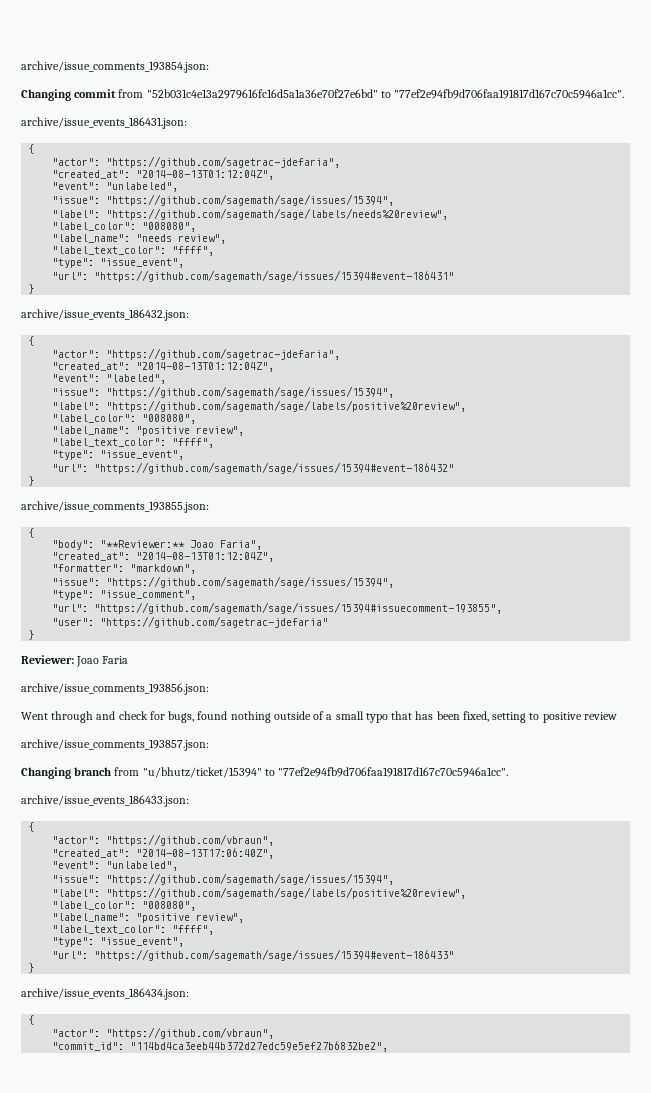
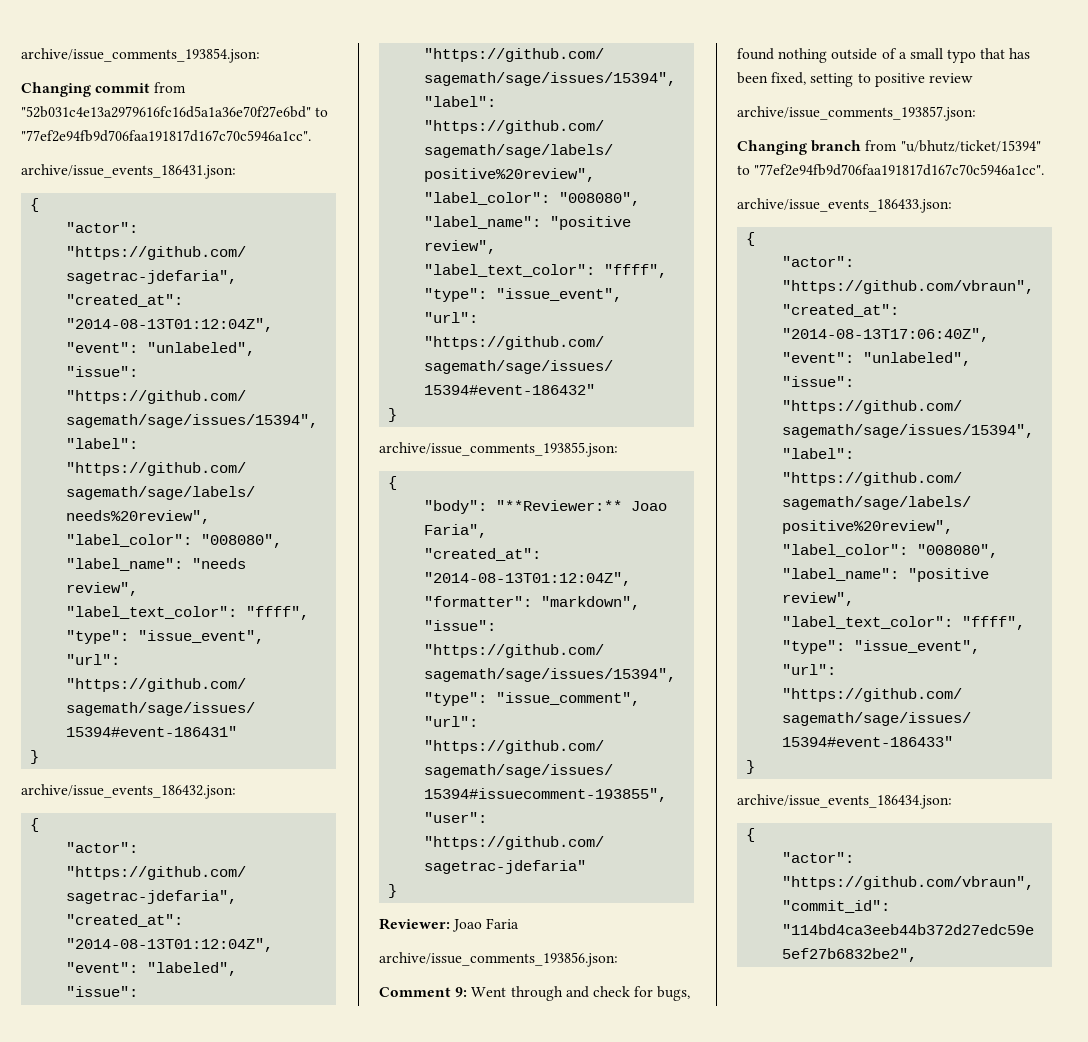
- Went through and check for bugs, found nothing outside of a small typo that has been fixed, setting to positive review
+ Comment 9: Went through and check for bugs, found nothing outside of a small typo that has been fixed, setting to positive review

